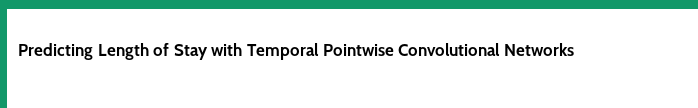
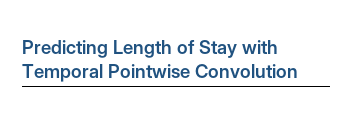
- Predicting Length of Stay with Temporal Pointwise Convolutional Networks
+ Predicting Length of Stay with Temporal Pointwise Convolution

